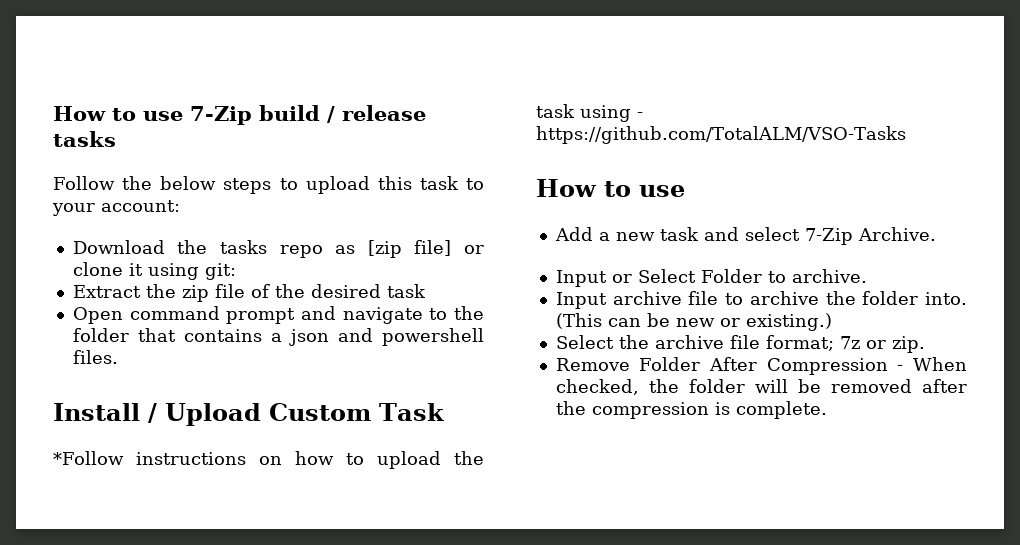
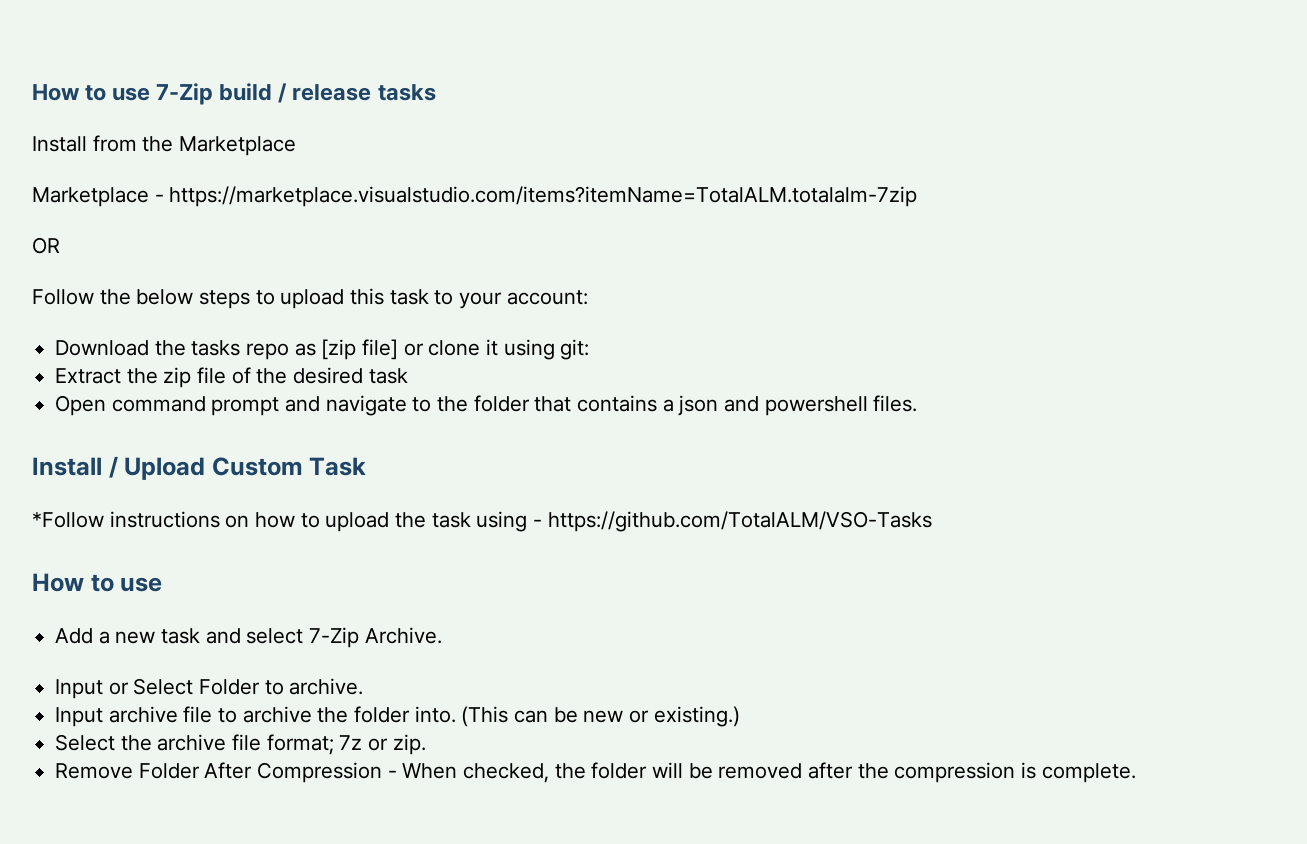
+ Install from the Marketplace
+ Marketplace - https://marketplace.visualstudio.com/items?itemName=TotalALM.totalalm-7zip
+ OR

